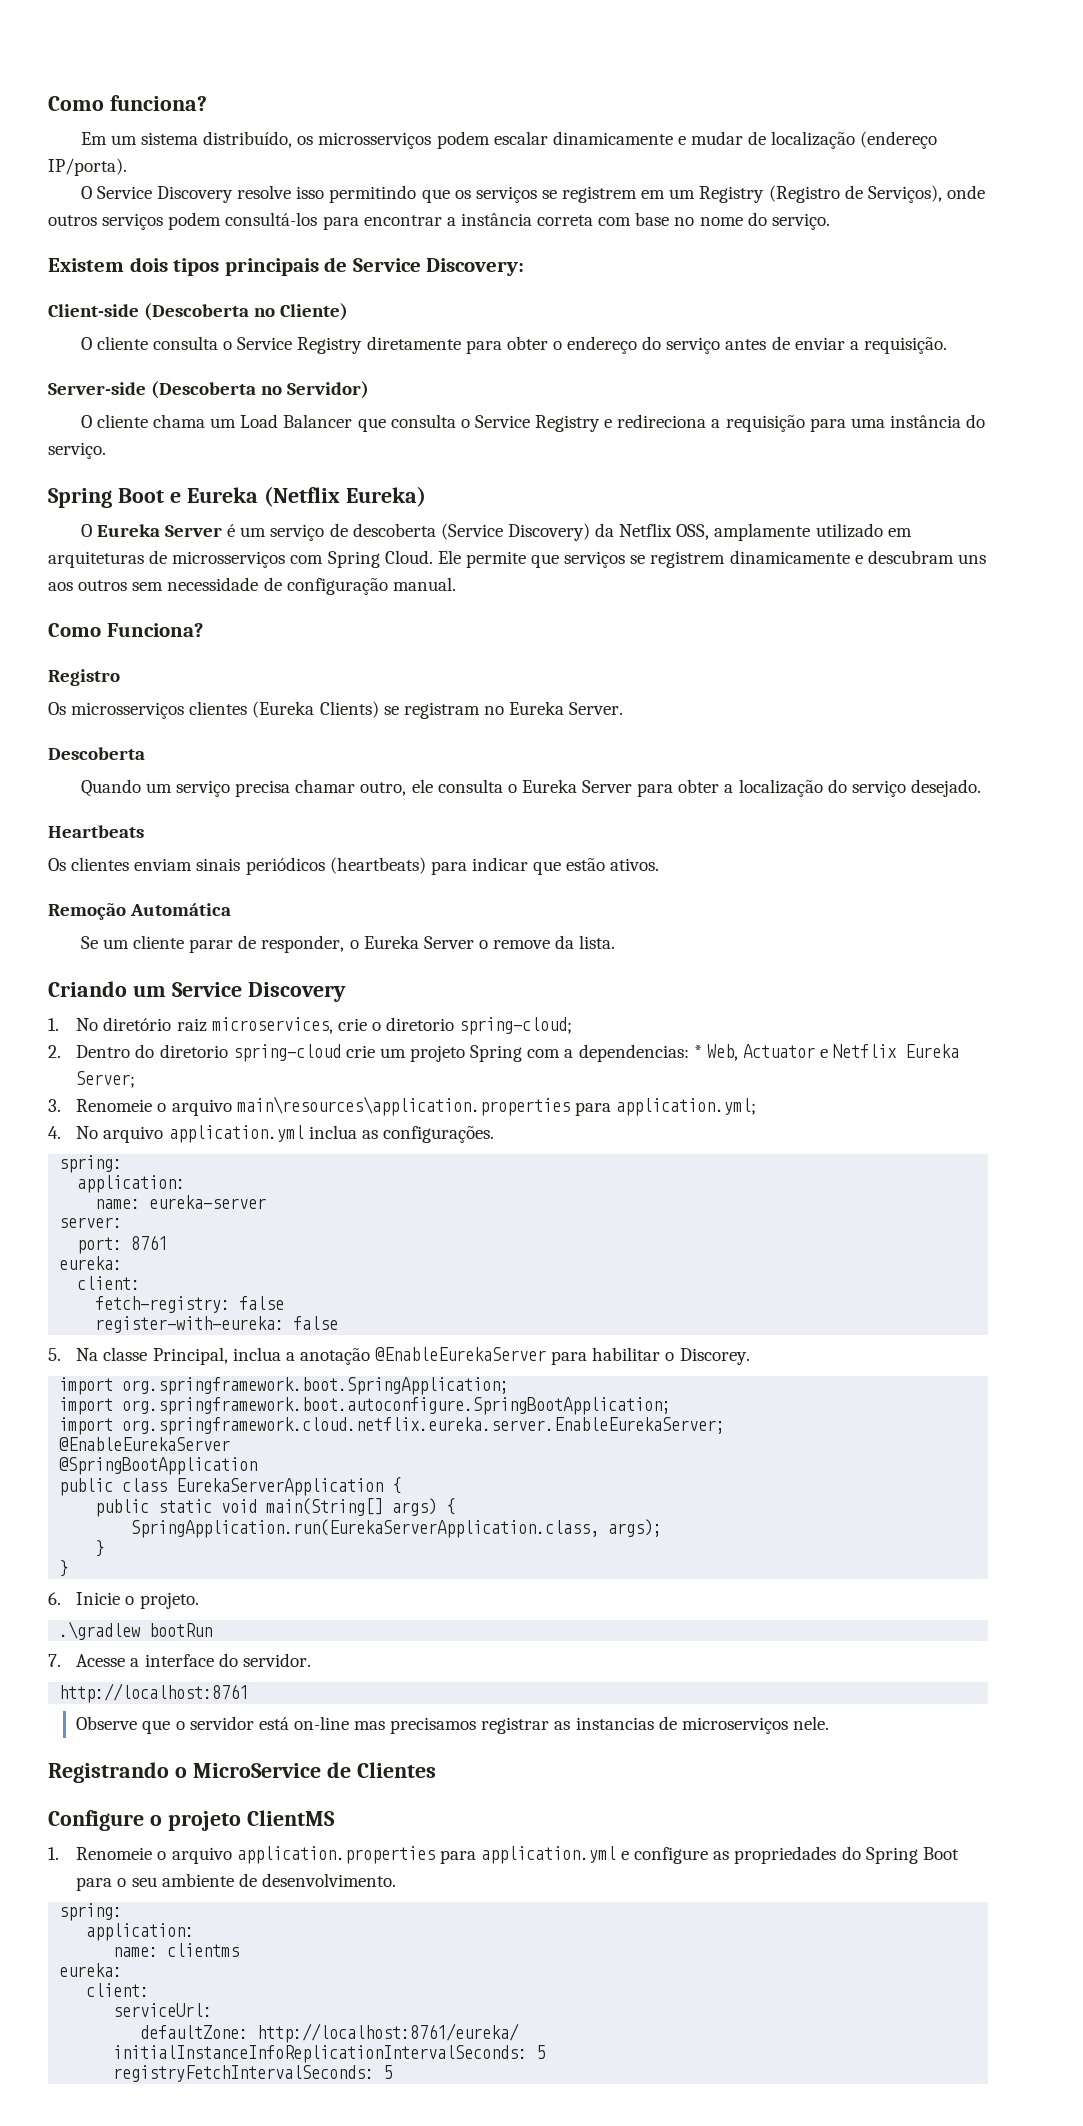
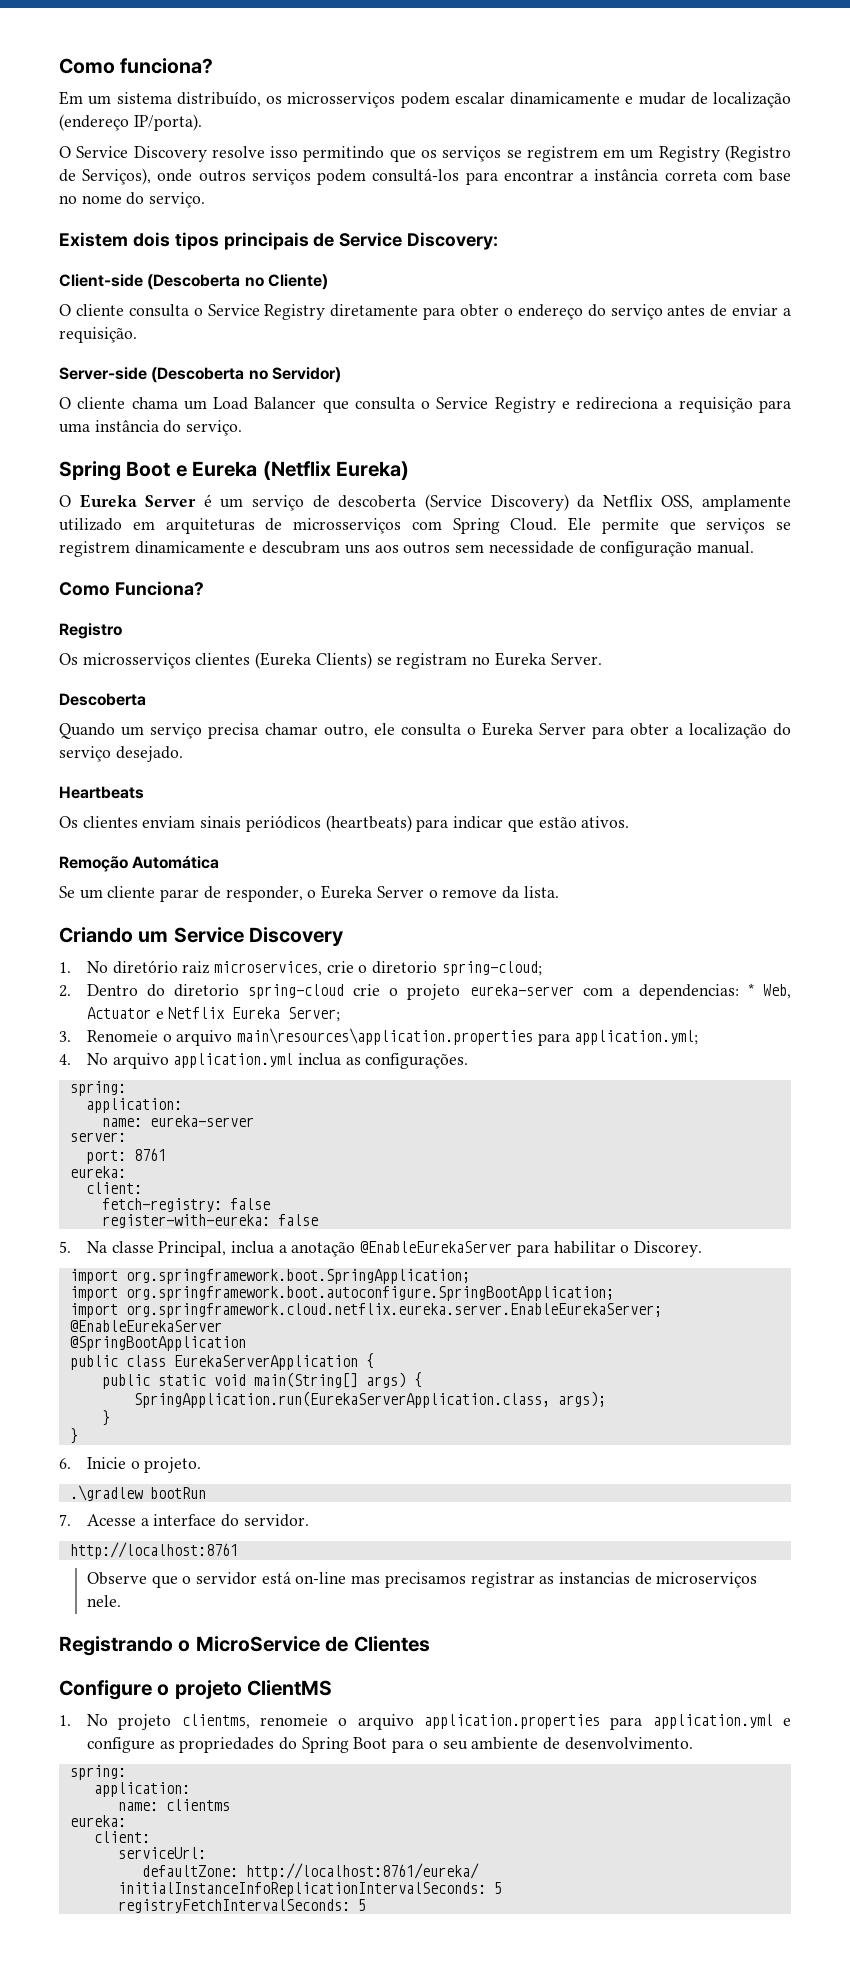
- 2. Dentro do diretorio spring-cloud crie um projeto Spring com a dependencias: * Web, Actuator e Netflix Eureka Server;
+ 2. Dentro do diretorio spring-cloud crie o projeto eureka-server com a dependencias: * Web, Actuator e Netflix Eureka Server;
- 1. Renomeie o arquivo application.properties para application.yml e configure as propriedades do Spring Boot para o seu ambiente de desenvolvimento.
+ 1. No projeto clientms, renomeie o arquivo application.properties para application.yml e configure as propriedades do Spring Boot para o seu ambiente de desenvolvimento.

